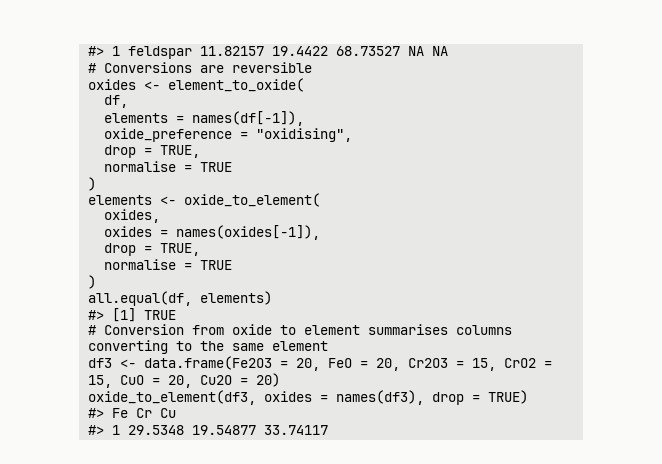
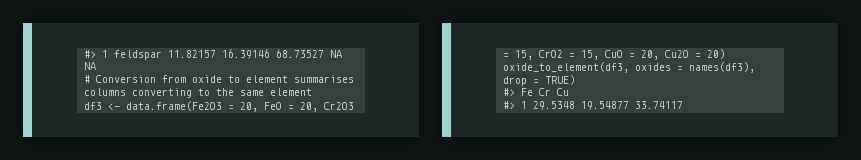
- #> 1 feldspar 11.82157 19.4422 68.73527 NA NA
+ #> 1 feldspar 11.82157 16.39146 68.73527 NA NA
- # Conversions are reversible
- oxides <- element_to_oxide(
- df,
- elements = names(df[-1]),
- oxide_preference = "oxidising",
- drop = TRUE,
- normalise = TRUE
- )
- elements <- oxide_to_element(
- oxides,
- oxides = names(oxides[-1]),
- drop = TRUE,
- normalise = TRUE
- )
- all.equal(df, elements)
- #> [1] TRUE

